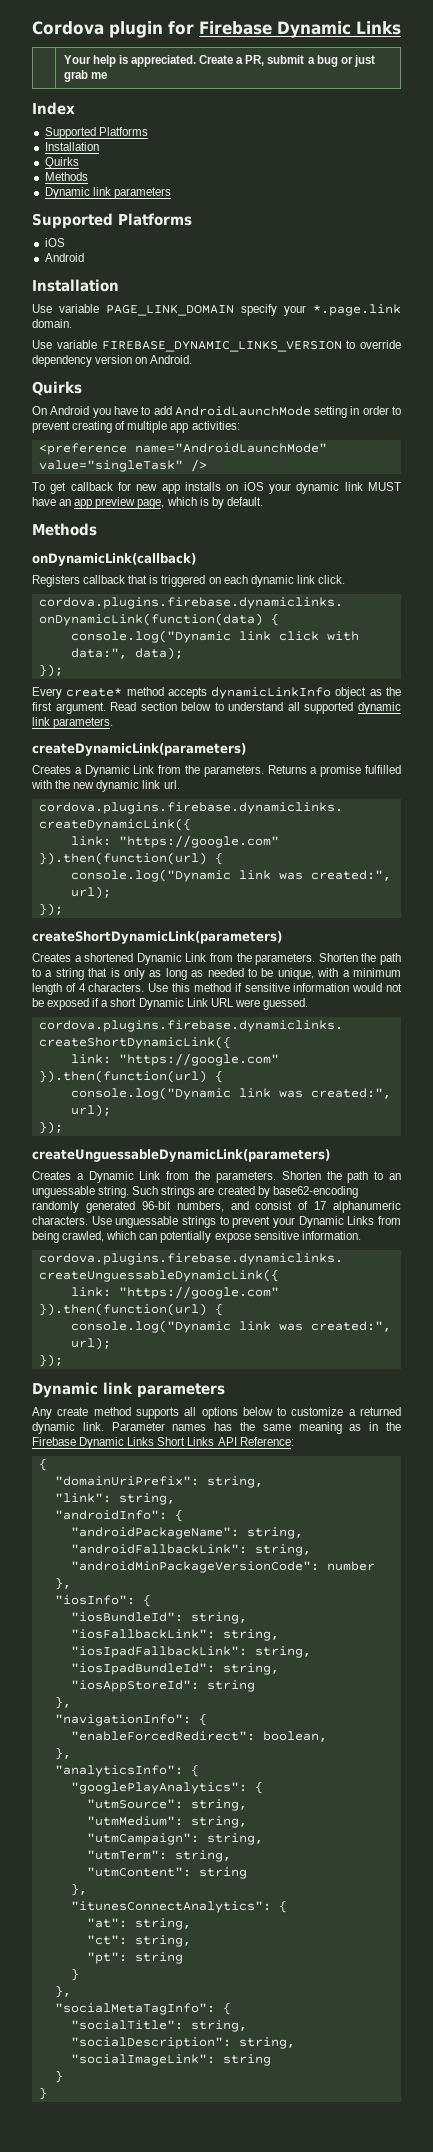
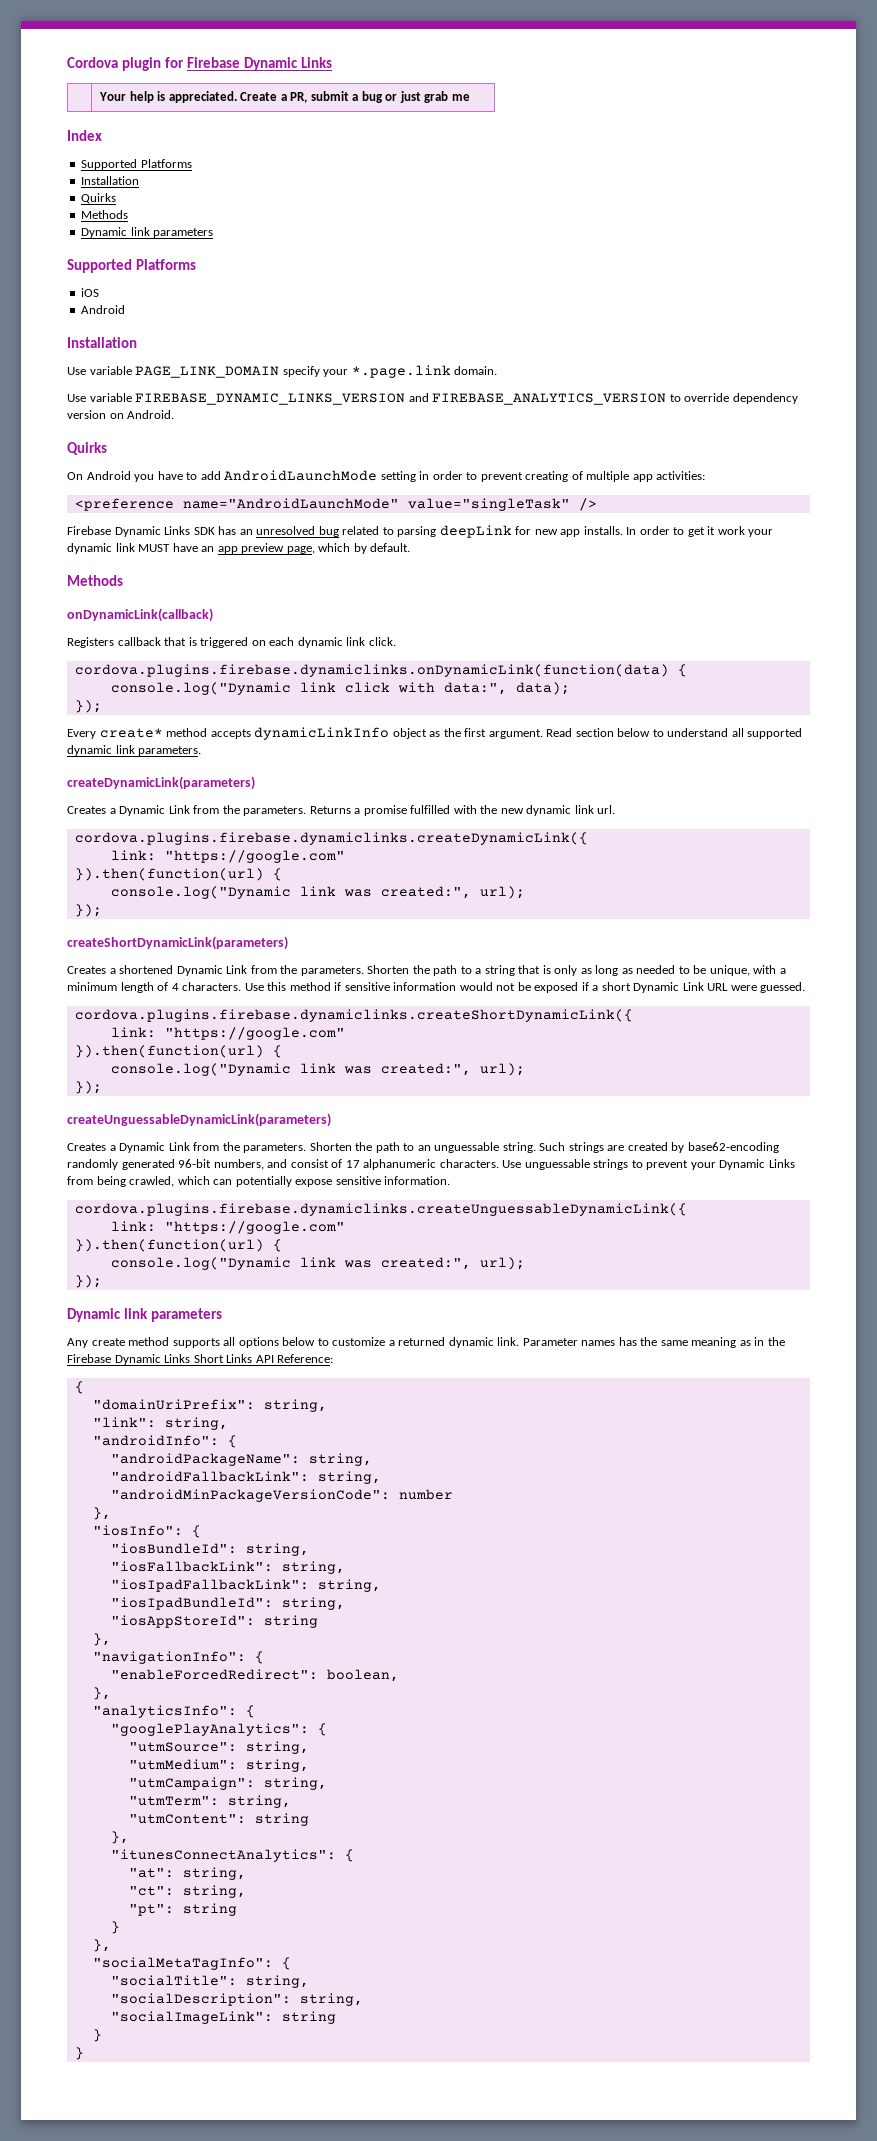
- Use variable FIREBASE_DYNAMIC_LINKS_VERSION to override dependency version on Android.
+ Use variable FIREBASE_DYNAMIC_LINKS_VERSION and FIREBASE_ANALYTICS_VERSION to override dependency version on Android.
- To get callback for new app installs on iOS your dynamic link MUST have an app preview page, which is by default.
+ Firebase Dynamic Links SDK has an unresolved bug related to parsing deepLink for new app installs. In order to get it work your dynamic link MUST have an app preview page, which by default.

